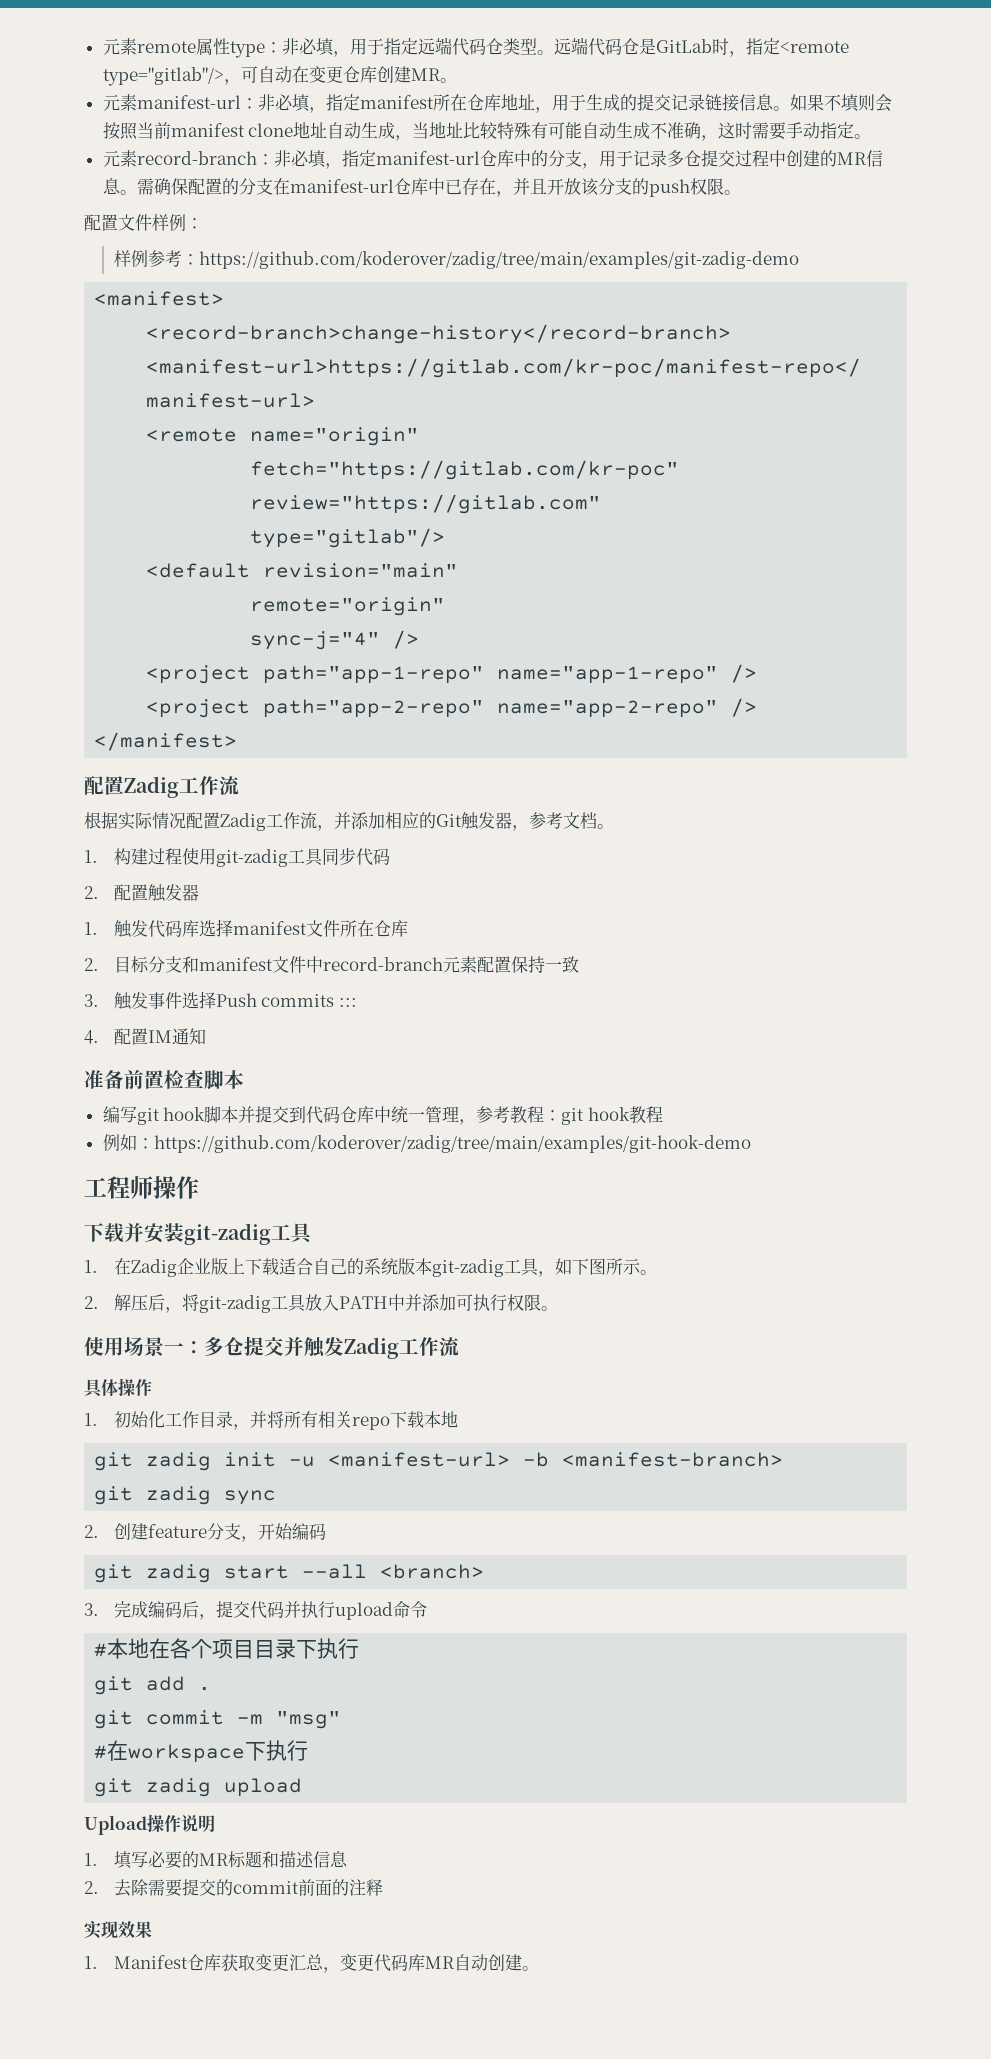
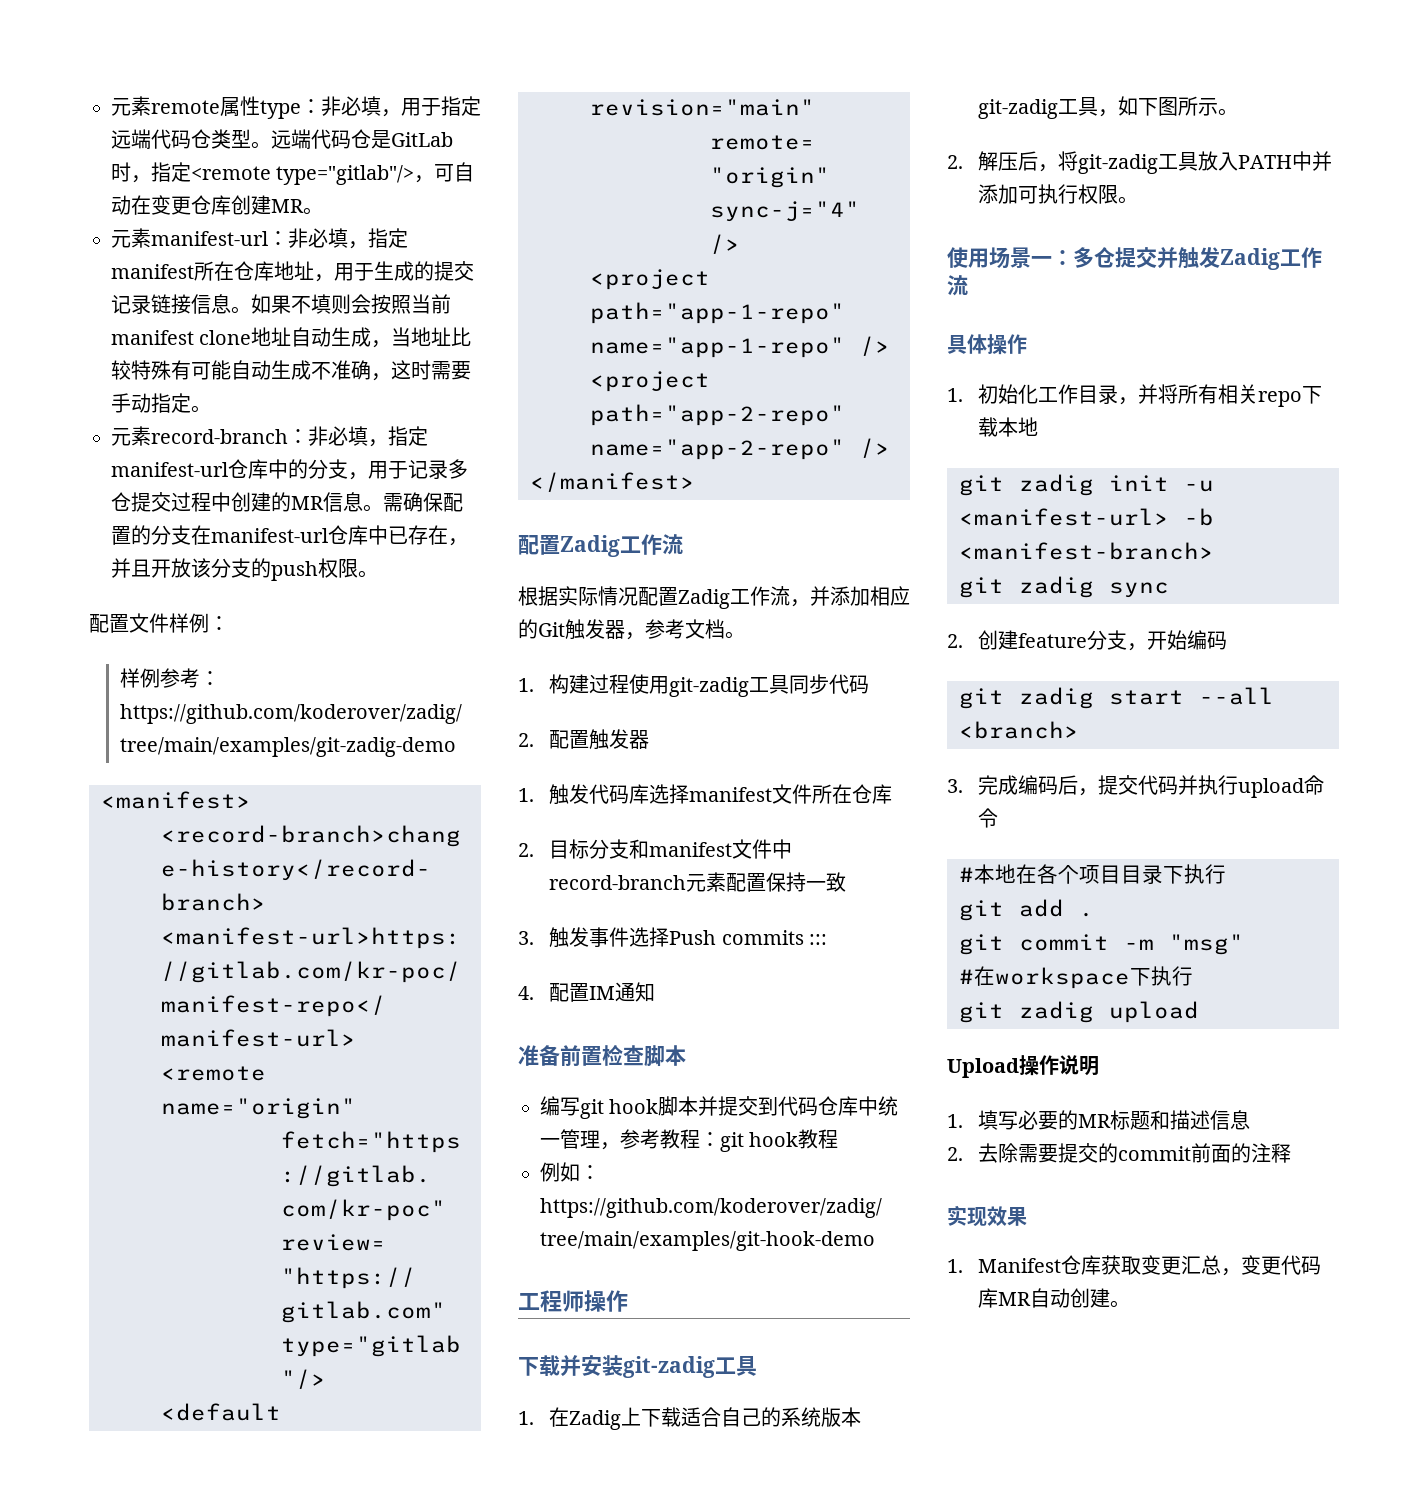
- 1.在Zadig企业版上下载适合自己的系统版本git-zadig工具，如下图所示。
+ 1.在Zadig上下载适合自己的系统版本git-zadig工具，如下图所示。

